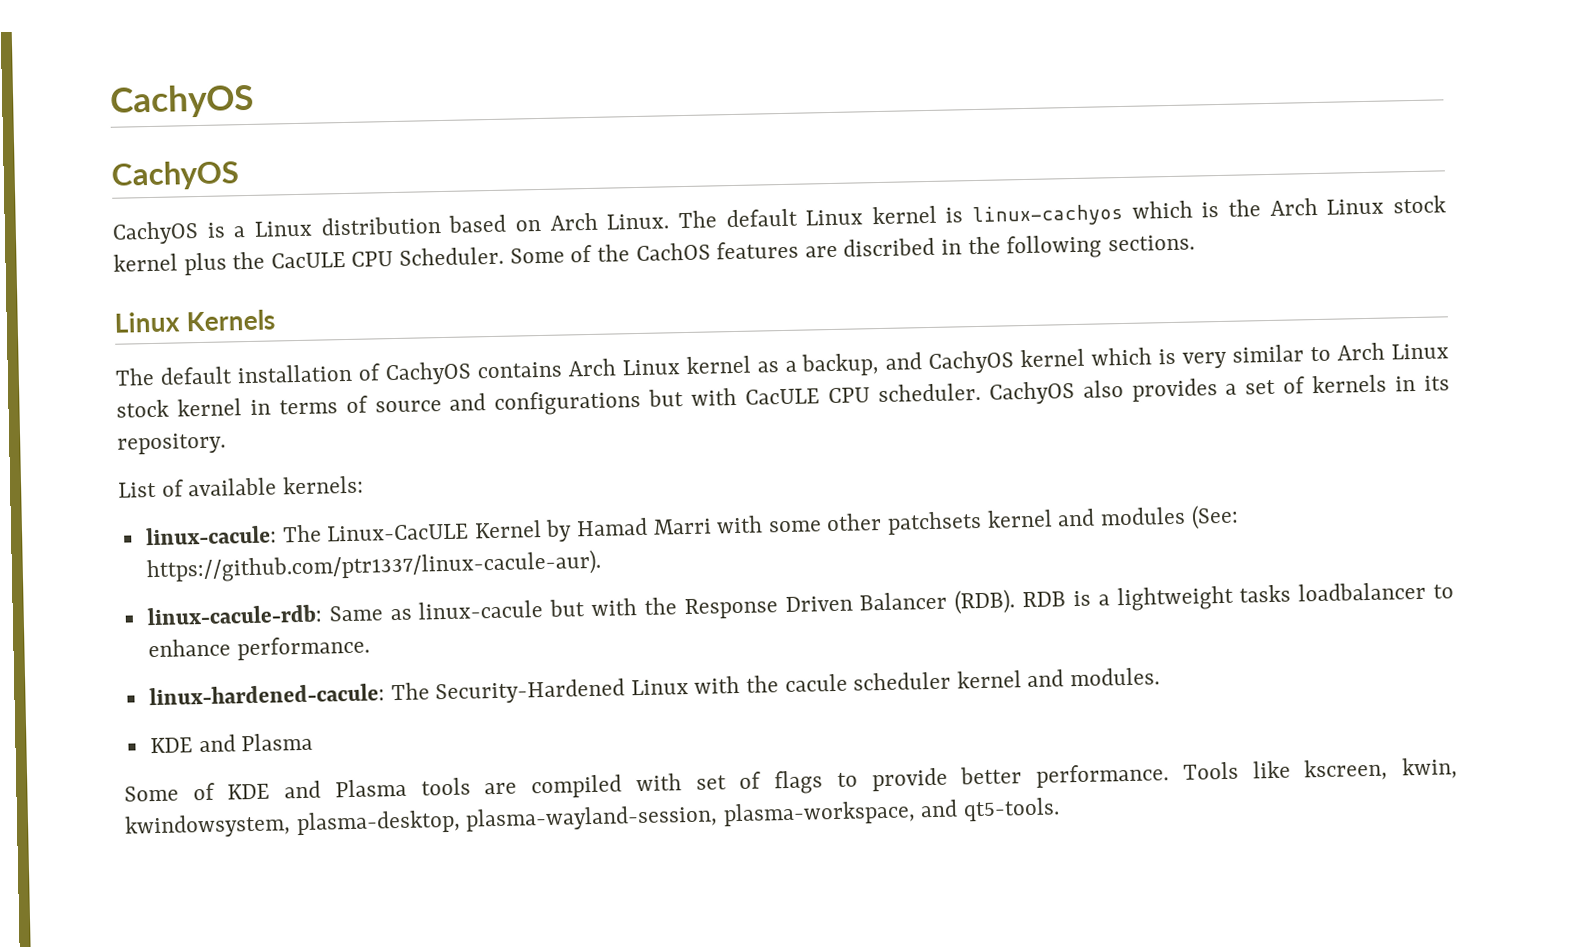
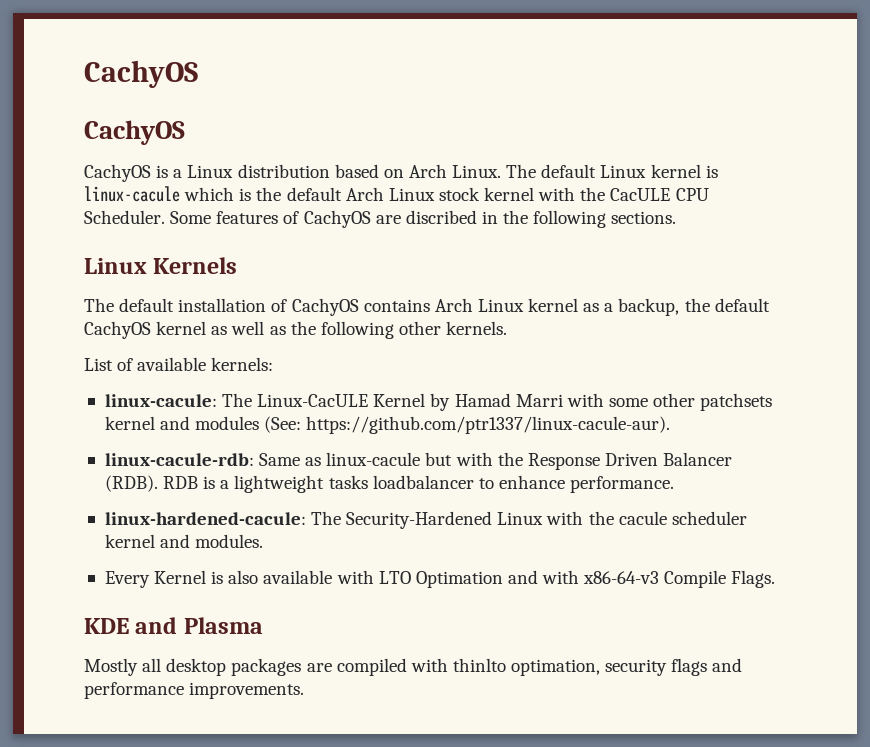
- The default Linux kernel is linux-cachyos which is the Arch Linux stock kernel plus the CacULE CPU Scheduler.
+ The default Linux kernel is linux-cacule which is the default Arch Linux stock kernel with the CacULE CPU Scheduler.
- Some of the CachOS features are discribed in the following sections.
+ Some features of CachyOS are discribed in the following sections.
- The default installation of CachyOS contains Arch Linux kernel as a backup, and CachyOS kernel which is very similar to Arch Linux stock kernel in terms of source and configurations but with CacULE CPU scheduler. CachyOS also provides a set of kernels in its repository.
+ The default installation of CachyOS contains Arch Linux kernel as a backup, the default CachyOS kernel as well as the following other kernels.
  linux-hardened-cacule: The Security-Hardened Linux with the cacule scheduler kernel and modules.
+ Every Kernel is also available with LTO Optimation and with x86-64-v3 Compile Flags.
  KDE and Plasma
- Some of KDE and Plasma tools are compiled with set of flags to provide better performance. Tools like kscreen, kwin, kwindowsystem, plasma-desktop, plasma-wayland-session, plasma-workspace, and qt5-tools.
+ Mostly all desktop packages are compiled with thinlto optimation, security flags and performance improvements.

